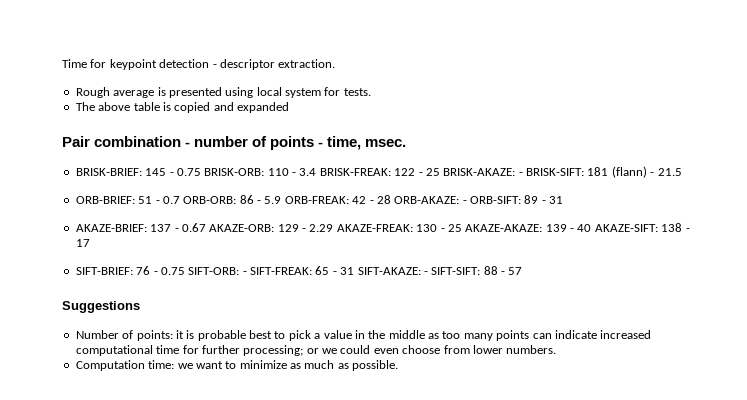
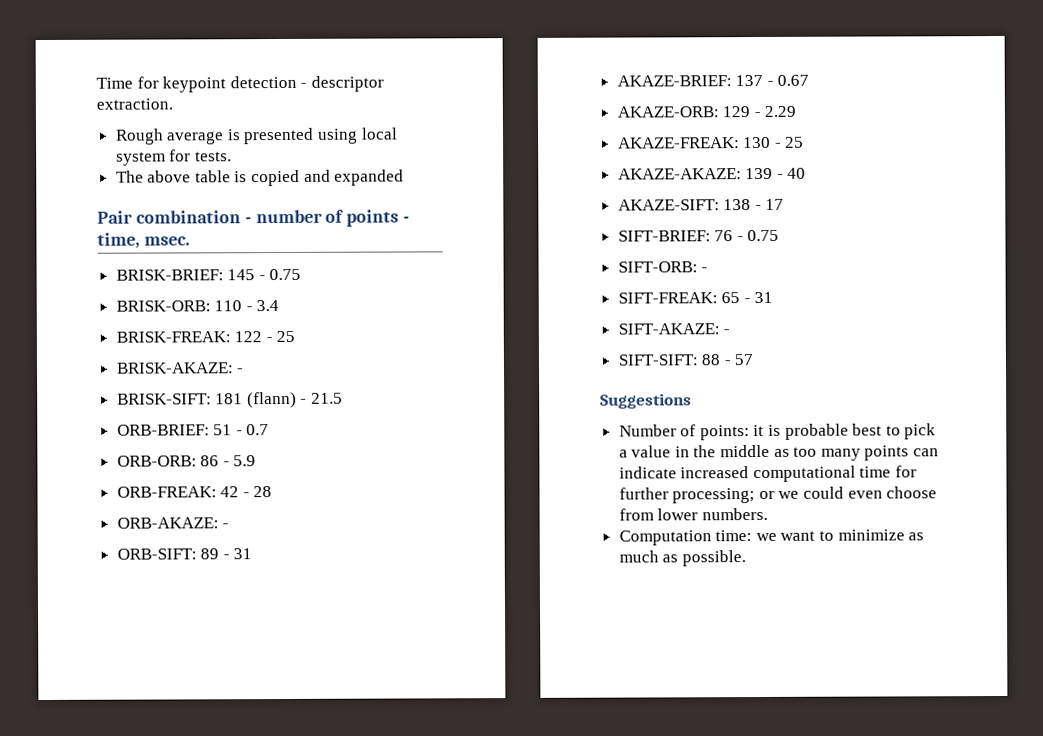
- BRISK-BRIEF: 145 - 0.75 BRISK-ORB: 110 - 3.4 BRISK-FREAK: 122 - 25 BRISK-AKAZE: - BRISK-SIFT: 181 (flann) - 21.5
+ BRISK-BRIEF: 145 - 0.75
+ BRISK-ORB: 110 - 3.4
+ BRISK-FREAK: 122 - 25
+ BRISK-AKAZE: -
+ BRISK-SIFT: 181 (flann) - 21.5
- ORB-BRIEF: 51 - 0.7 ORB-ORB: 86 - 5.9 ORB-FREAK: 42 - 28 ORB-AKAZE: - ORB-SIFT: 89 - 31
+ ORB-BRIEF: 51 - 0.7
+ ORB-ORB: 86 - 5.9
+ ORB-FREAK: 42 - 28
+ ORB-AKAZE: -
+ ORB-SIFT: 89 - 31
- AKAZE-BRIEF: 137 - 0.67 AKAZE-ORB: 129 - 2.29 AKAZE-FREAK: 130 - 25 AKAZE-AKAZE: 139 - 40 AKAZE-SIFT: 138 - 17
+ AKAZE-BRIEF: 137 - 0.67
+ AKAZE-ORB: 129 - 2.29
+ AKAZE-FREAK: 130 - 25
+ AKAZE-AKAZE: 139 - 40
+ AKAZE-SIFT: 138 - 17
- SIFT-BRIEF: 76 - 0.75 SIFT-ORB: - SIFT-FREAK: 65 - 31 SIFT-AKAZE: - SIFT-SIFT: 88 - 57
+ SIFT-BRIEF: 76 - 0.75
+ SIFT-ORB: -
+ SIFT-FREAK: 65 - 31
+ SIFT-AKAZE: -
+ SIFT-SIFT: 88 - 57

